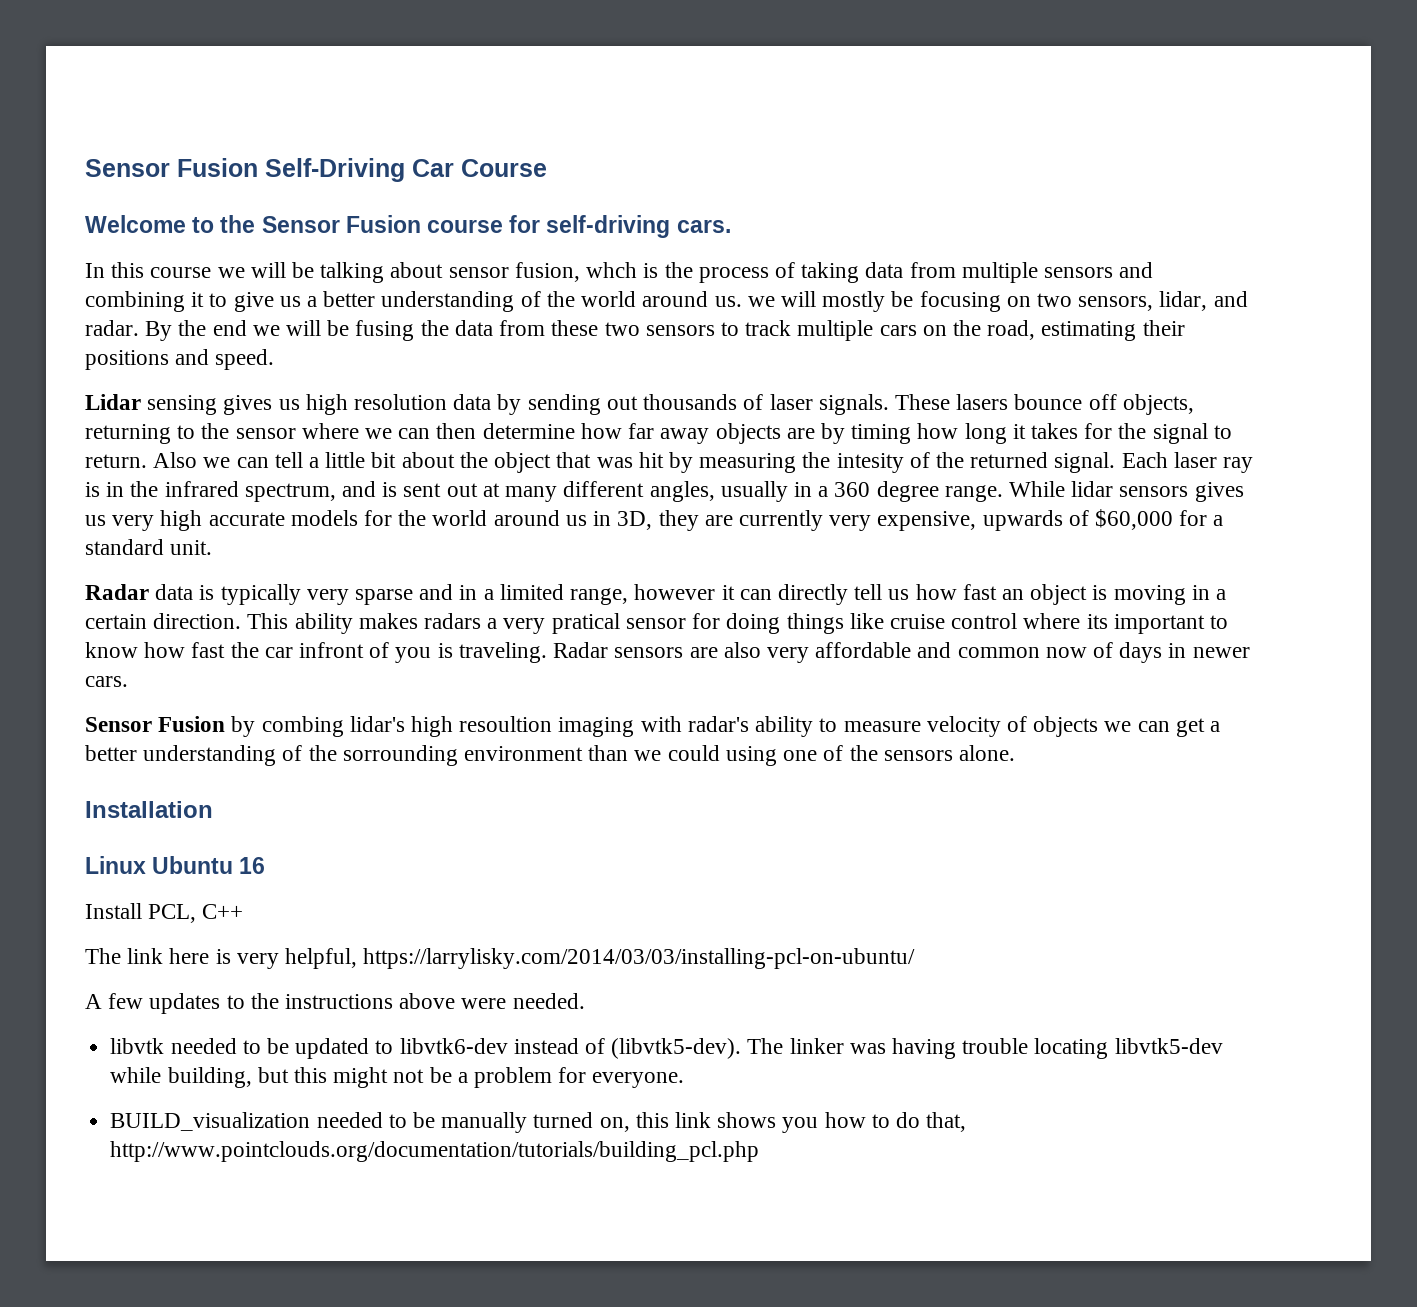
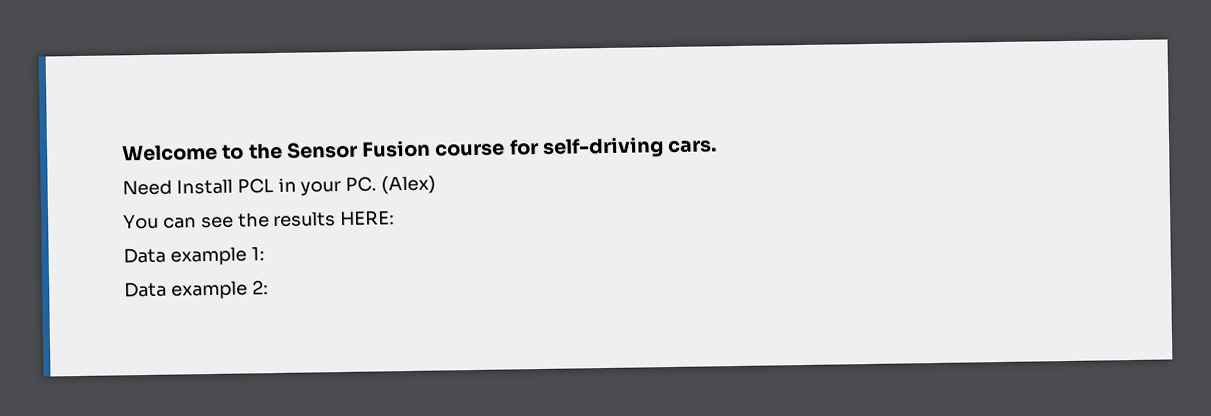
- Sensor Fusion Self-Driving Car Course
- In this course we will be talking about sensor fusion, whch is the process of taking data from multiple sensors and combining it to give us a better understanding of the world around us. we will mostly be focusing on two sensors, lidar, and radar. By the end we will be fusing the data from these two sensors to track multiple cars on the road, estimating their positions and speed.
- Lidar sensing gives us high resolution data by sending out thousands of laser signals. These lasers bounce off objects, returning to the sensor where we can then determine how far away objects are by timing how long it takes for the signal to return. Also we can tell a little bit about the object that was hit by measuring the intesity of the returned signal. Each laser ray is in the infrared spectrum, and is sent out at many different angles, usually in a 360 degree range. While lidar sensors gives us very high accurate models for the world around us in 3D, they are currently very expensive, upwards of $60,000 for a standard unit.
- Radar data is typically very sparse and in a limited range, however it can directly tell us how fast an object is moving in a certain direction. This ability makes radars a very pratical sensor for doing things like cruise control where its important to know how fast the car infront of you is traveling. Radar sensors are also very affordable and common now of days in newer cars.
- Sensor Fusion by combing lidar's high resoultion imaging with radar's ability to measure velocity of objects we can get a better understanding of the sorrounding environment than we could using one of the sensors alone.
- Installation
- Linux Ubuntu 16
- Install PCL, C++
- The link here is very helpful, https://larrylisky.com/2014/03/03/installing-pcl-on-ubuntu/
- A few updates to the instructions above were needed.
- libvtk needed to be updated to libvtk6-dev instead of (libvtk5-dev). The linker was having trouble locating libvtk5-dev while building, but this might not be a problem for everyone.
- BUILD_visualization needed to be manually turned on, this link shows you how to do that, http://www.pointclouds.org/documentation/tutorials/building_pcl.php
+ Need Install PCL in your PC. (Alex)
+ You can see the results HERE:
+ Data example 1:
+ Data example 2:

